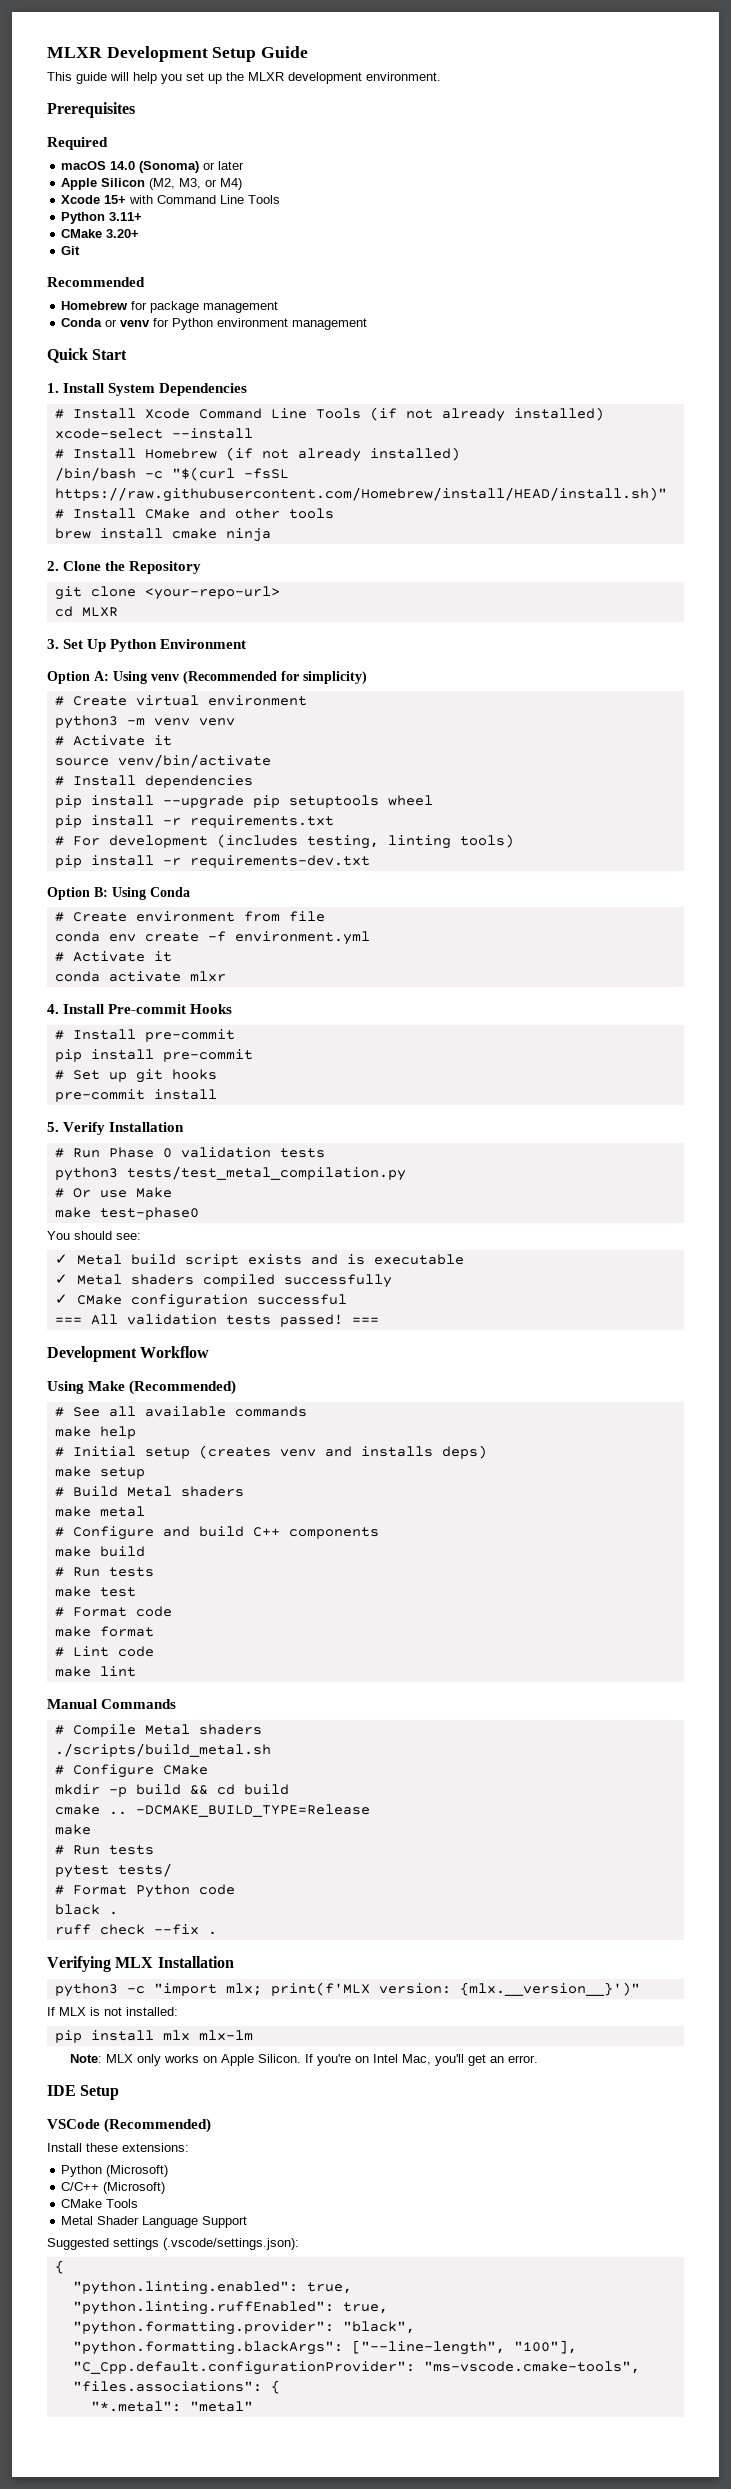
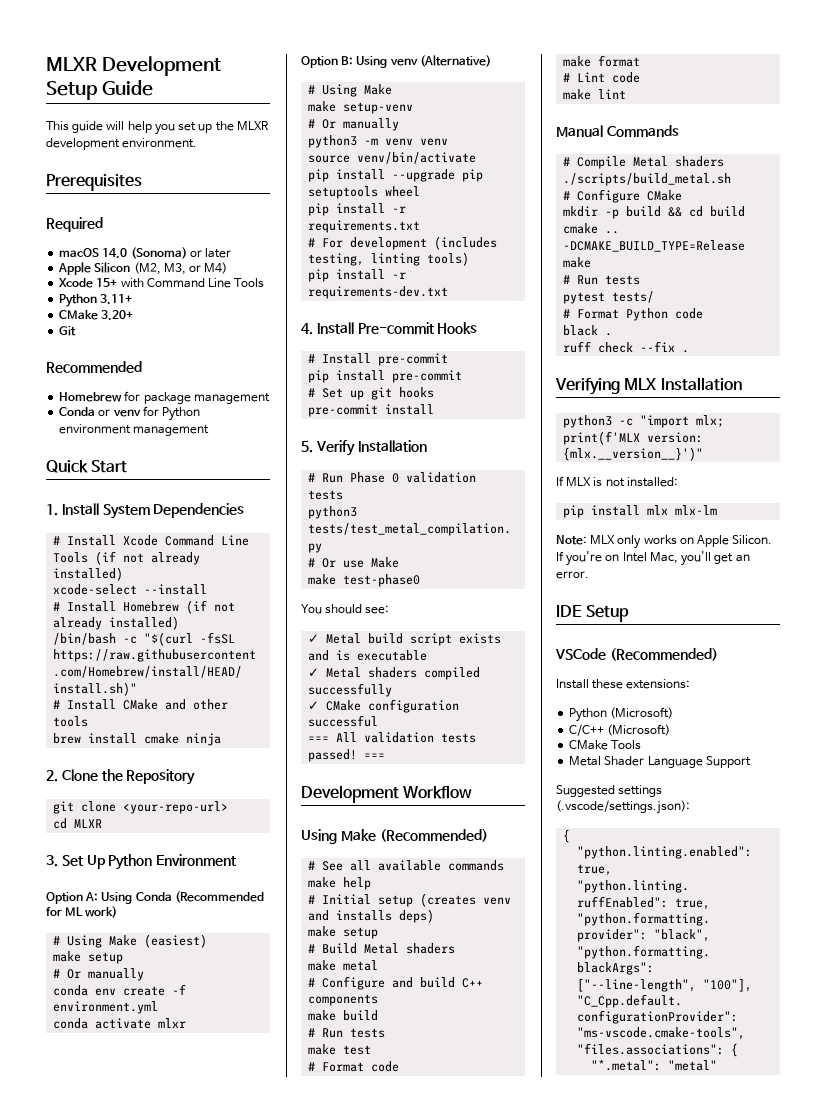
- Option A: Using venv (Recommended for simplicity)
- # Create virtual environment
+ Option A: Using Conda (Recommended for ML work)
+ # Using Make (easiest)
+ make setup
+ # Or manually
+ conda env create -f environment.yml
+ conda activate mlxr
+ Option B: Using venv (Alternative)
+ # Using Make
+ make setup-venv
+ # Or manually
  python3 -m venv venv
- # Activate it
- # Install dependencies
- Option B: Using Conda
- # Create environment from file
- conda env create -f environment.yml
- # Activate it
- conda activate mlxr

